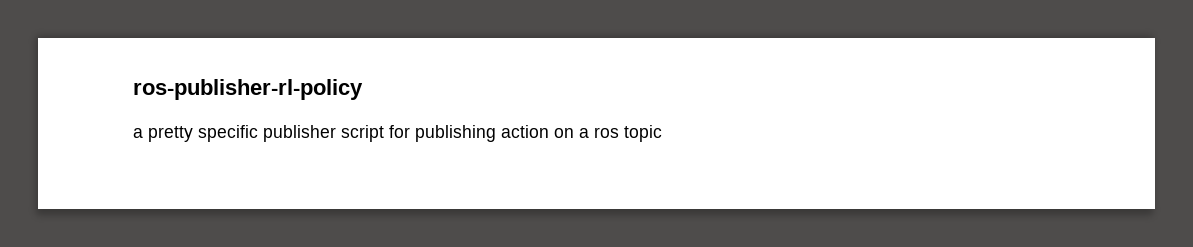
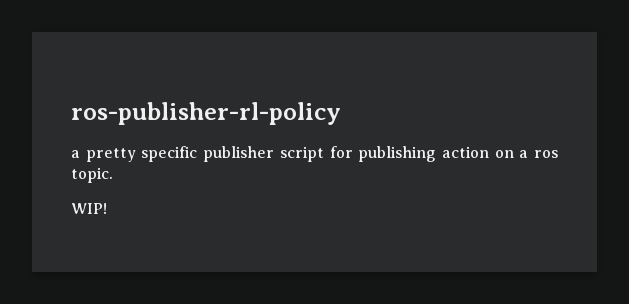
- a pretty specific publisher script for publishing action on a ros topic
+ a pretty specific publisher script for publishing action on a ros topic.
+ WIP!

